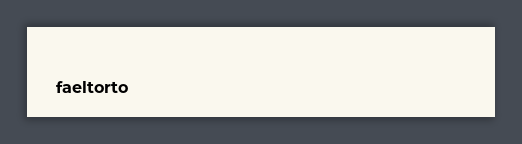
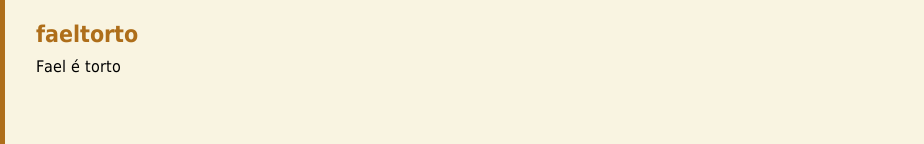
+ Fael é torto

